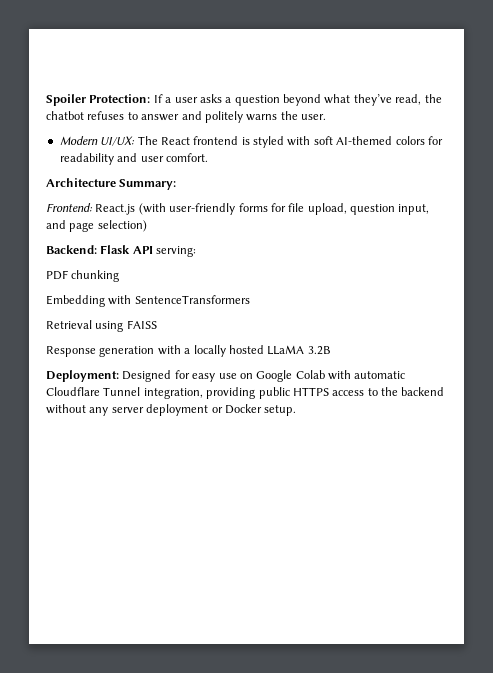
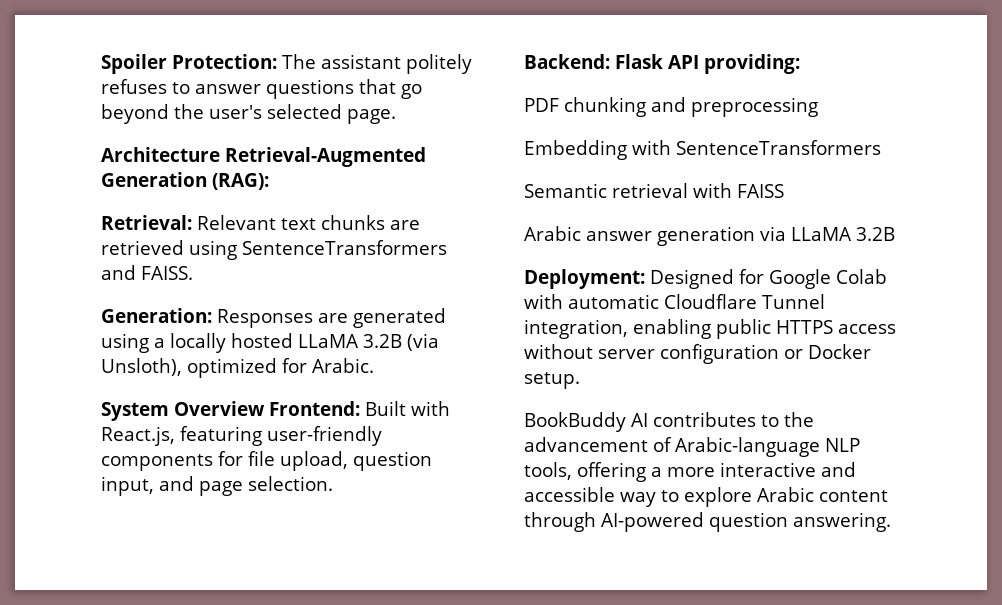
- Spoiler Protection: If a user asks a question beyond what they’ve read, the chatbot refuses to answer and politely warns the user.
- Modern UI/UX: The React frontend is styled with soft AI-themed colors for readability and user comfort.
- Architecture Summary:
- Frontend: React.js (with user-friendly forms for file upload, question input, and page selection)
+ Spoiler Protection: The assistant politely refuses to answer questions that go beyond the user's selected page.
+ Architecture Retrieval-Augmented Generation (RAG):
+ Retrieval: Relevant text chunks are retrieved using SentenceTransformers and FAISS.
+ Generation: Responses are generated using a locally hosted LLaMA 3.2B (via Unsloth), optimized for Arabic.
+ System Overview Frontend: Built with React.js, featuring user-friendly components for file upload, question input, and page selection.
- Backend: Flask API serving:
+ Backend: Flask API providing:
- PDF chunking
+ PDF chunking and preprocessing
- Retrieval using FAISS
- Response generation with a locally hosted LLaMA 3.2B
+ Semantic retrieval with FAISS
+ Arabic answer generation via LLaMA 3.2B
- Deployment: Designed for easy use on Google Colab with automatic Cloudflare Tunnel integration, providing public HTTPS access to the backend without any server deployment or Docker setup.
+ Deployment: Designed for Google Colab with automatic Cloudflare Tunnel integration, enabling public HTTPS access without server configuration or Docker setup.
+ BookBuddy AI contributes to the advancement of Arabic-language NLP tools, offering a more interactive and accessible way to explore Arabic content through AI-powered question answering.

